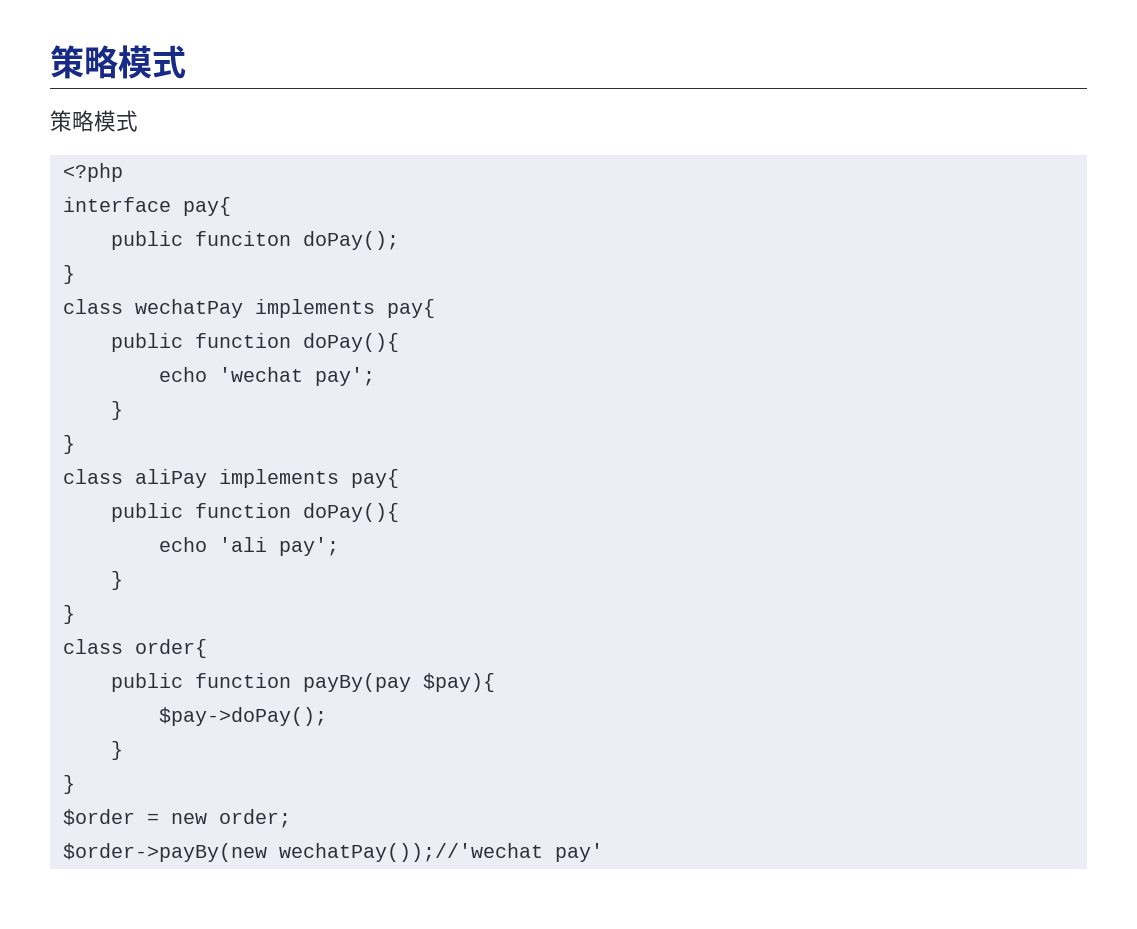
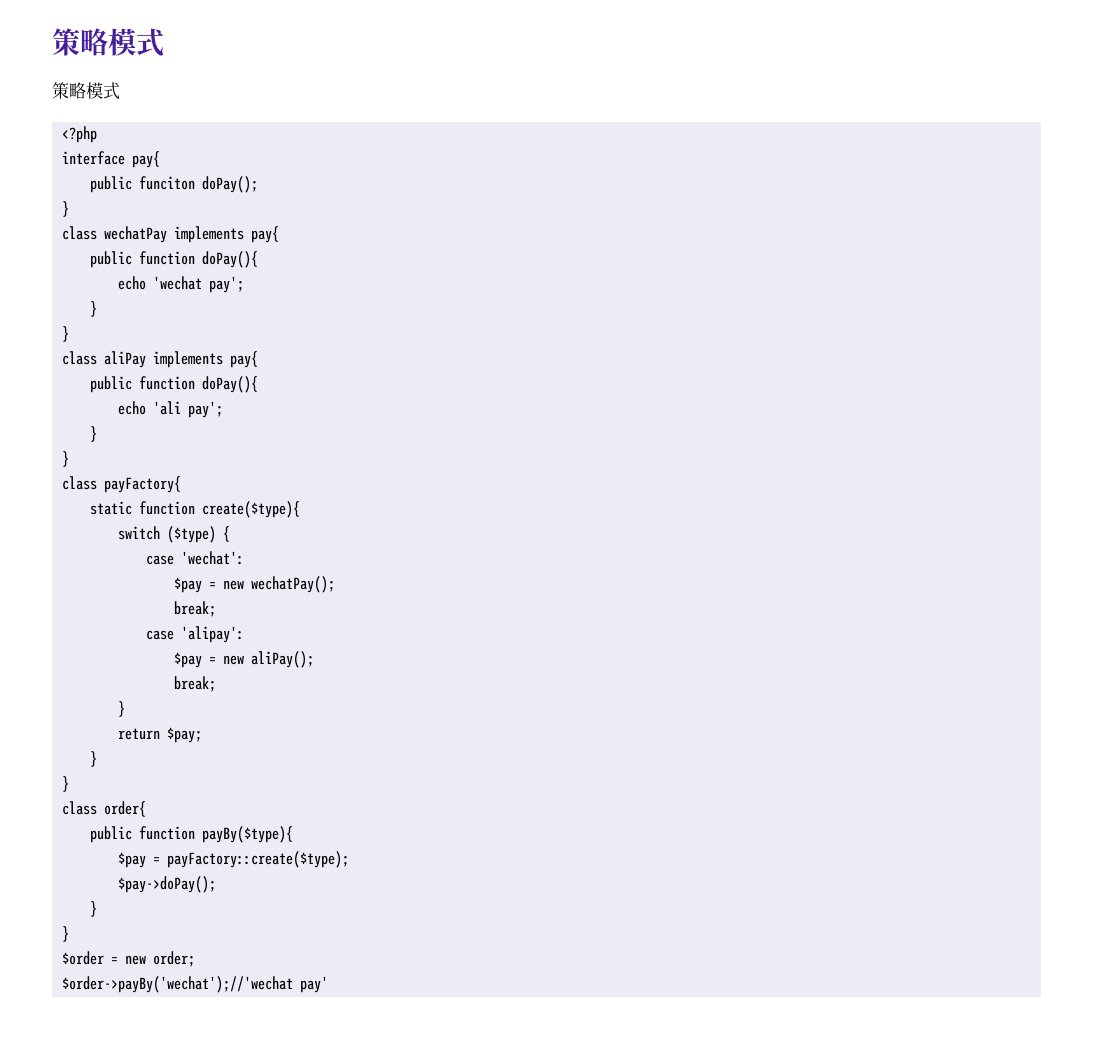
+ class payFactory{
+ static function create($type){
+ switch ($type) {
+ case 'wechat':
+ $pay = new wechatPay();
+ break;
+ case 'alipay':
+ $pay = new aliPay();
+ break;
+ }
+ return $pay;
+ }
+ }
- public function payBy(pay $pay){
+ public function payBy($type){
+ $pay = payFactory::create($type);
- $order->payBy(new wechatPay());//'wechat pay'
+ $order->payBy('wechat');//'wechat pay'

